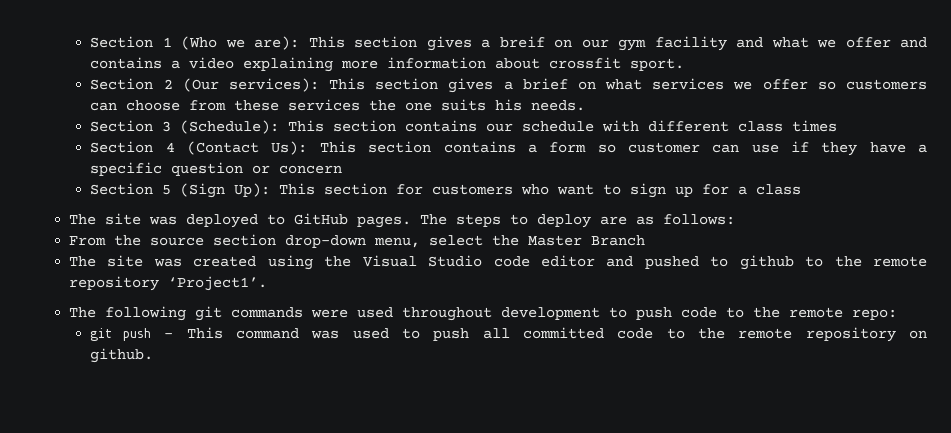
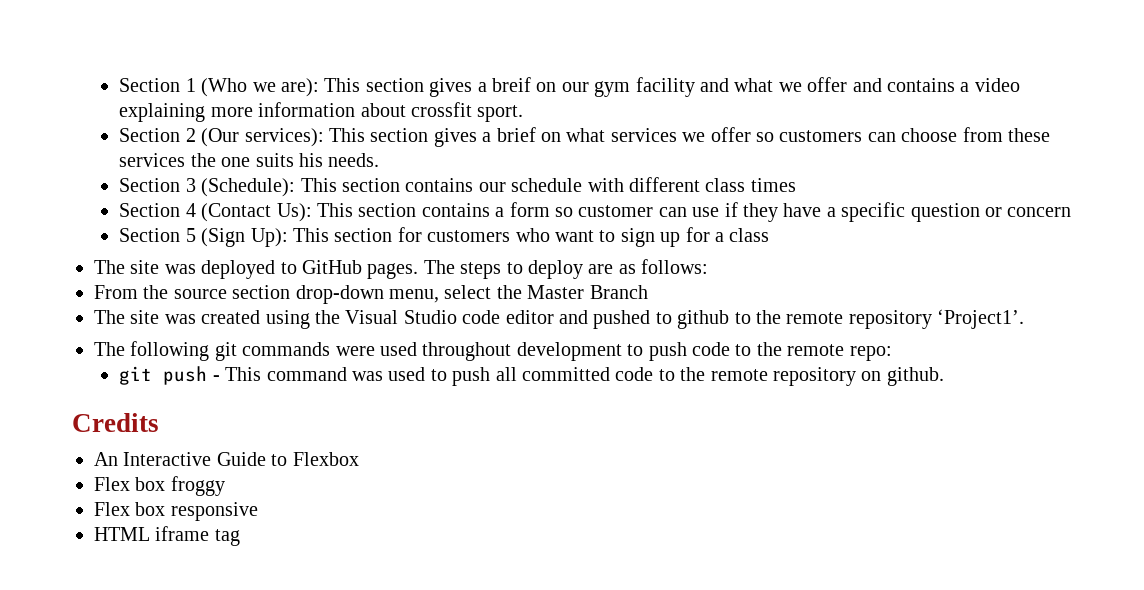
+ Credits
+ An Interactive Guide to Flexbox
+ Flex box froggy
+ Flex box responsive
+ HTML iframe tag

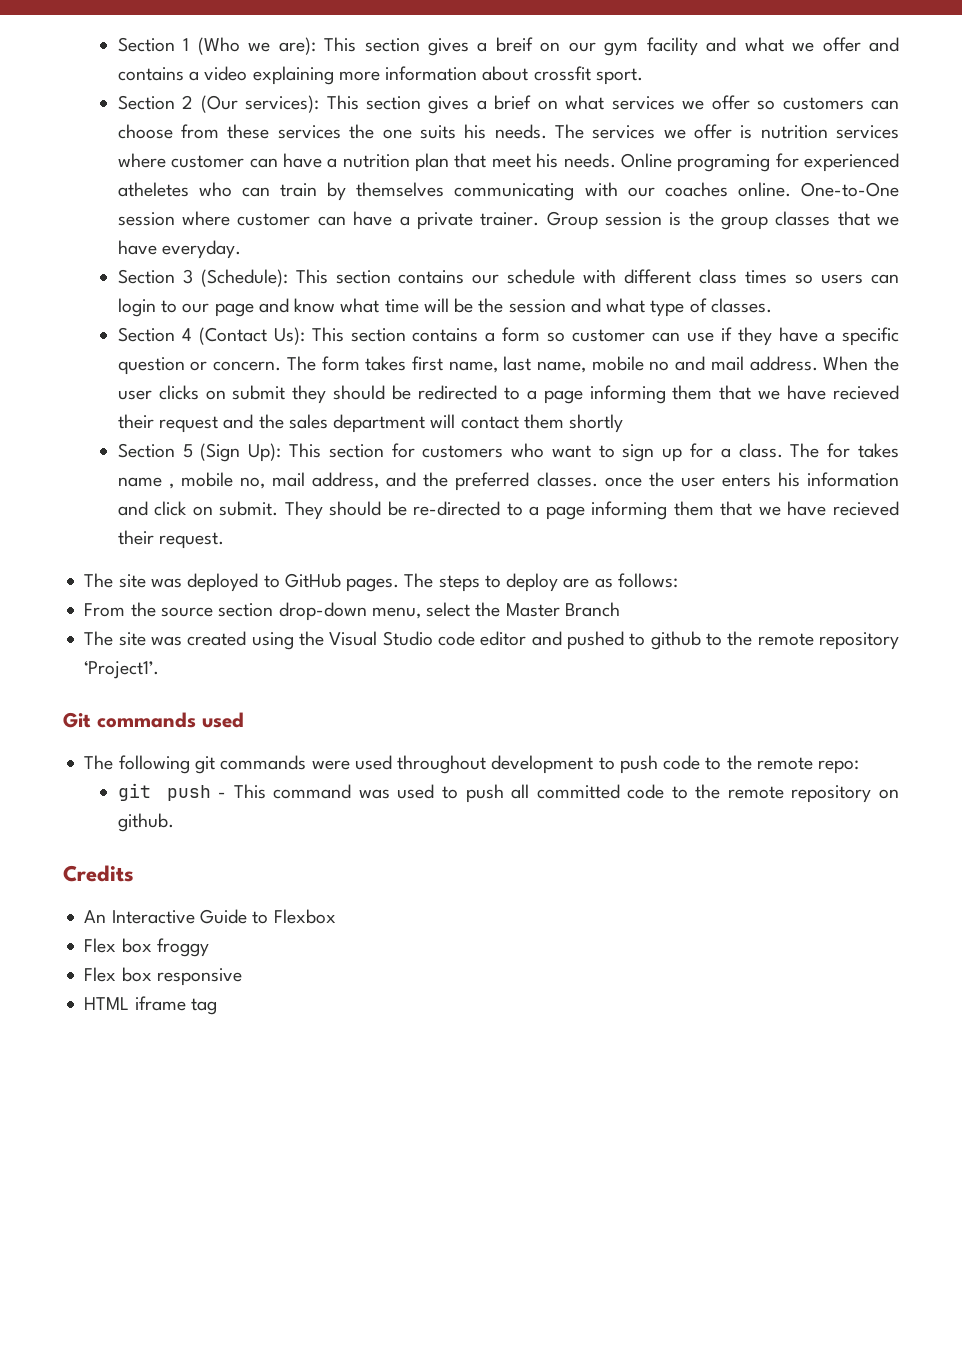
+ The services we offer is nutrition services where customer can have a nutrition plan that meet his needs. Online programing for experienced atheletes who can train by themselves communicating with our coaches online. One-to-One session where customer can have a private trainer. Group session is the group classes that we have everyday.
- Section 3 (Schedule): This section contains our schedule with different class times
+ Section 3 (Schedule): This section contains our schedule with different class times so users can login to our page and know what time will be the session and what type of classes.
- Section 4 (Contact Us): This section contains a form so customer can use if they have a specific question or concern
+ Section 4 (Contact Us): This section contains a form so customer can use if they have a specific question or concern. The form takes first name, last name, mobile no and mail address. When the user clicks on submit they should be redirected to a page informing them that we have recieved their request and the sales department will contact them shortly
- Section 5 (Sign Up): This section for customers who want to sign up for a class
+ Section 5 (Sign Up): This section for customers who want to sign up for a class. The for takes name , mobile no, mail address, and the preferred classes. once the user enters his information and click on submit. They should be re-directed to a page informing them that we have recieved their request.
+ Git commands used

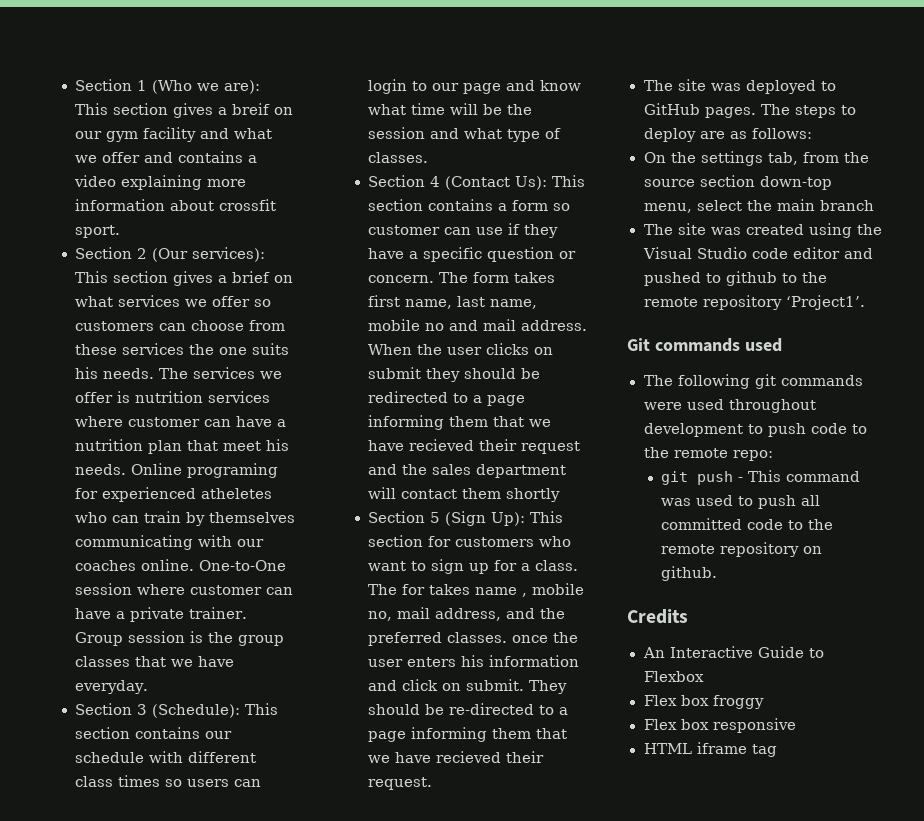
- From the source section drop-down menu, select the Master Branch
+ On the settings tab, from the source section down-top menu, select the main branch

